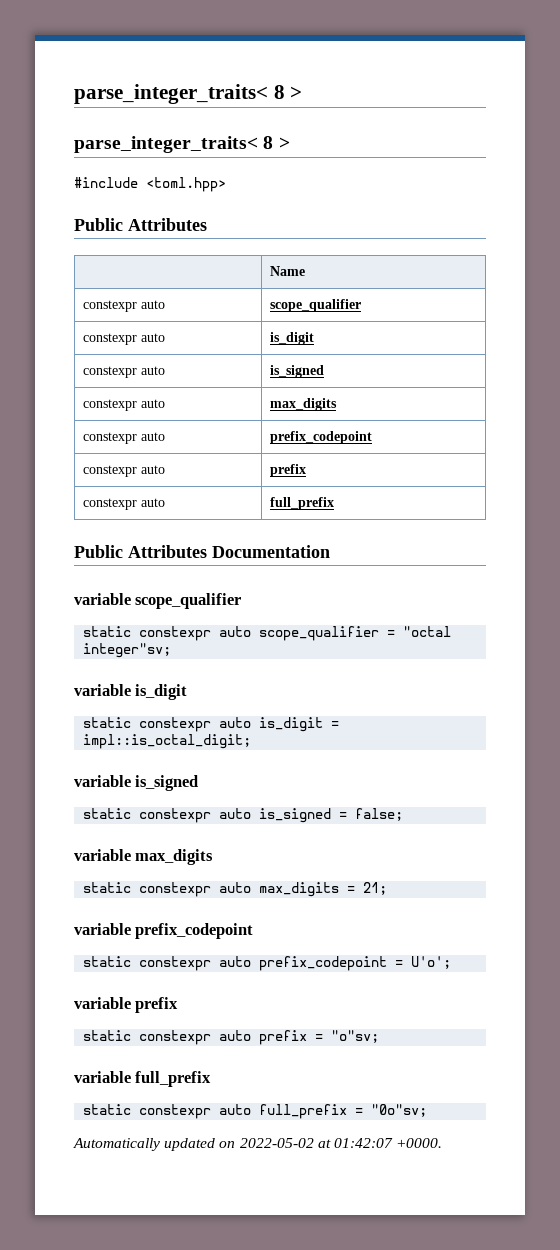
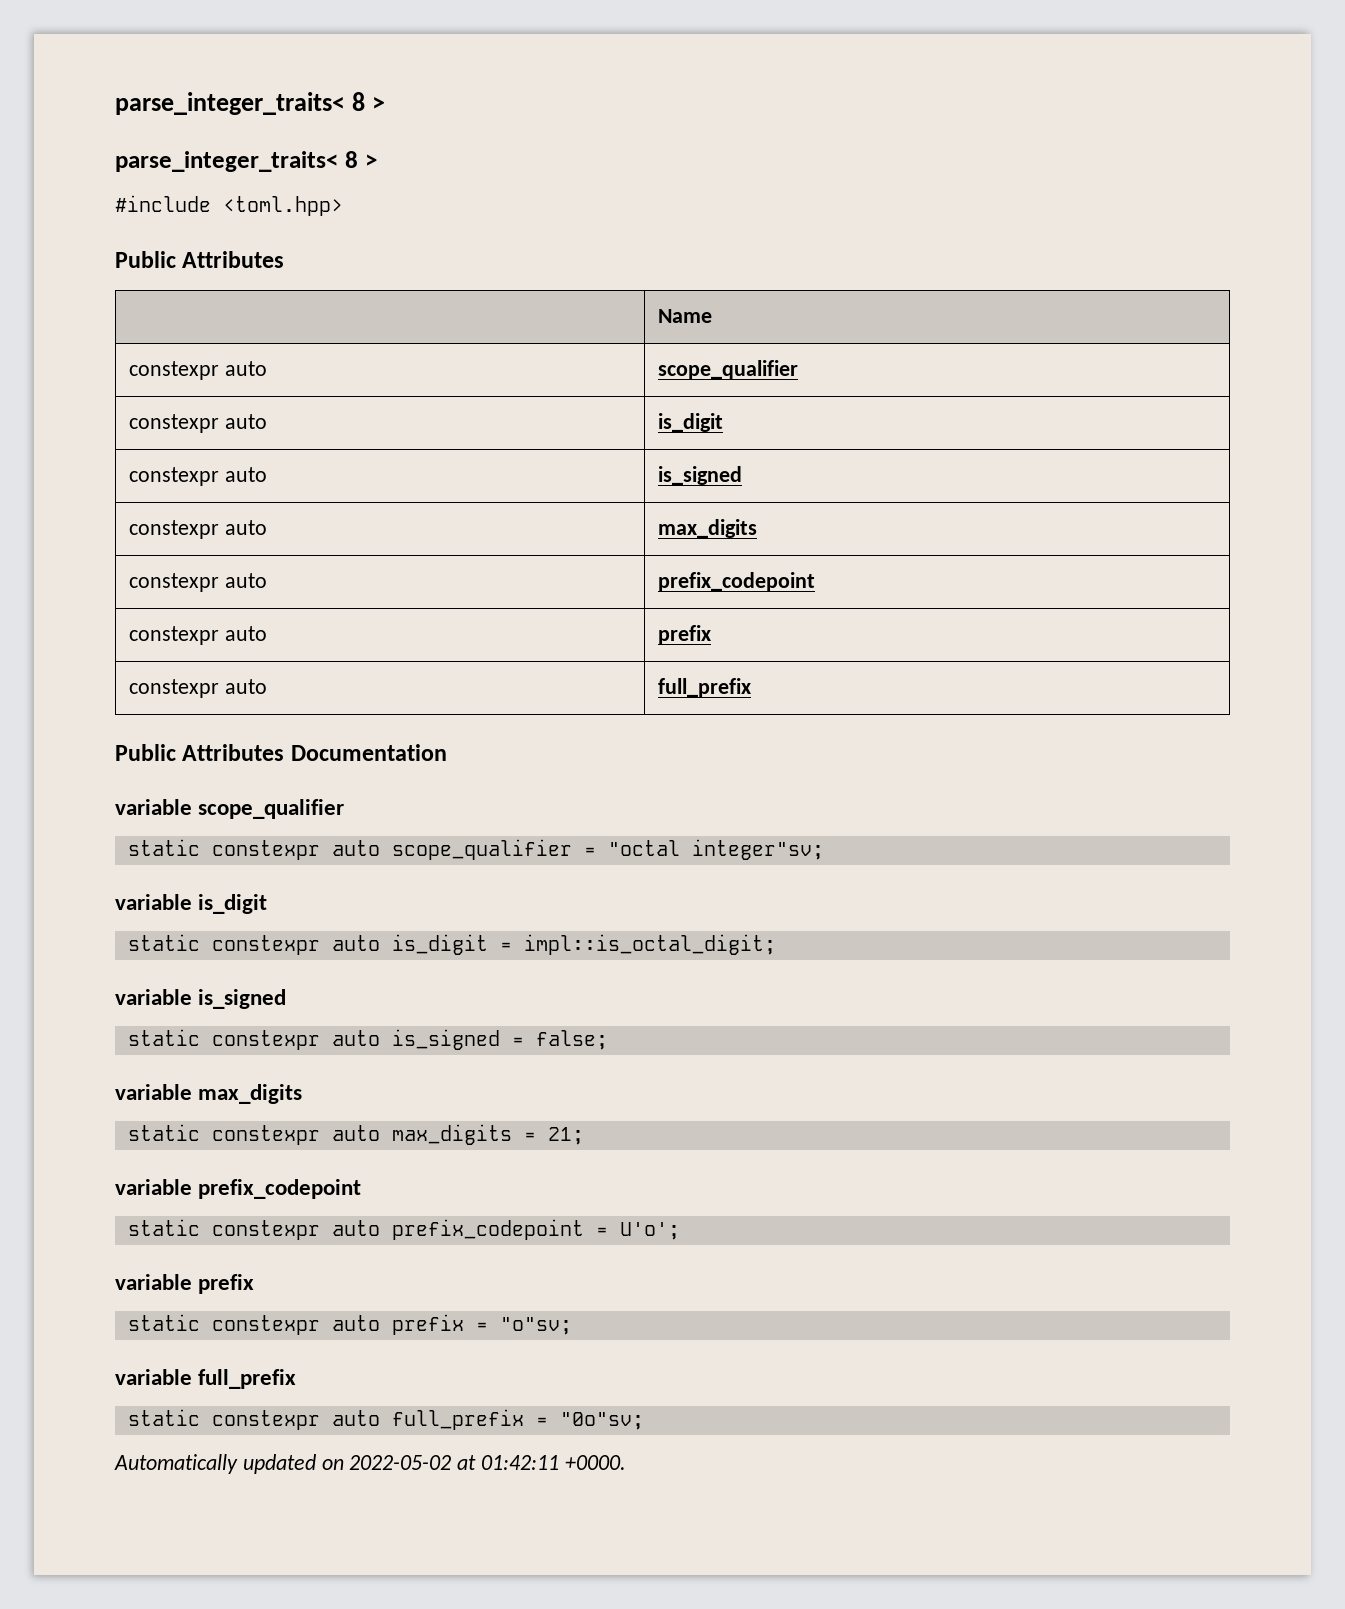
- Automatically updated on 2022-05-02 at 01:42:07 +0000.
+ Automatically updated on 2022-05-02 at 01:42:11 +0000.

